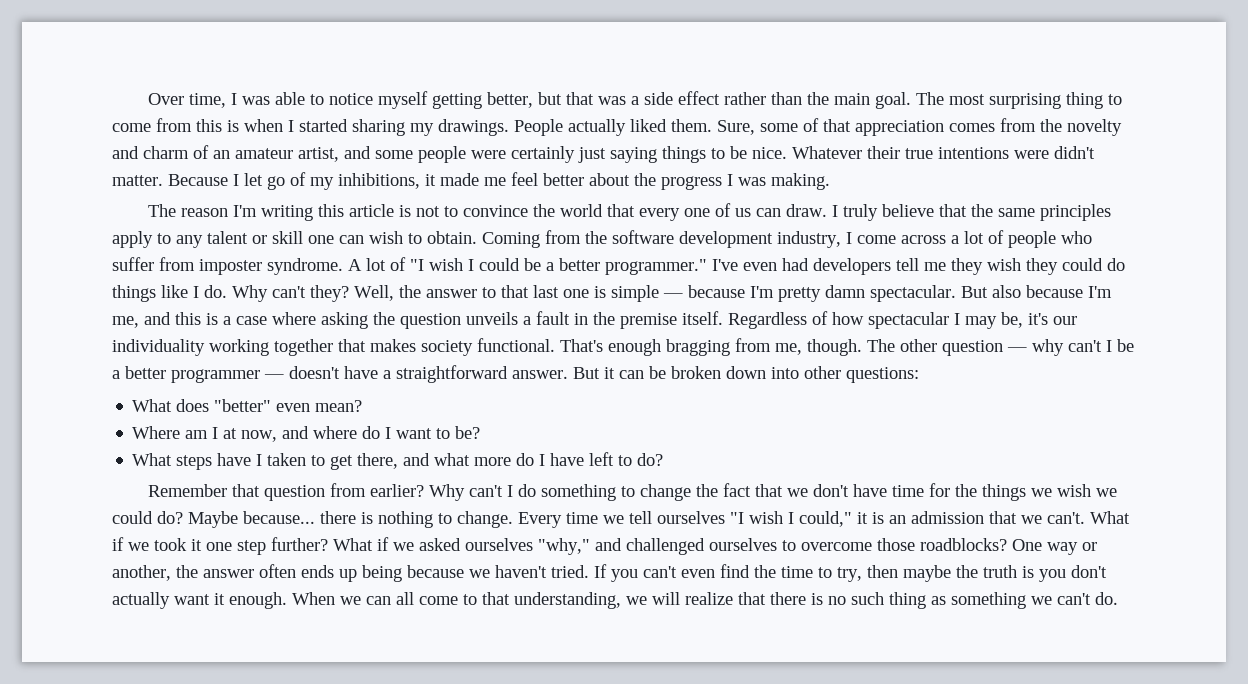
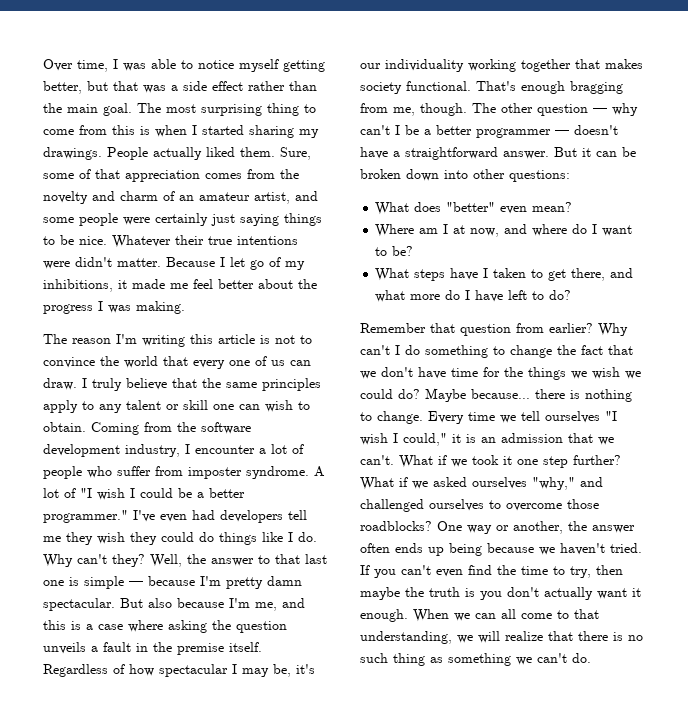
- Coming from the software development industry, I come across a lot of people who suffer from imposter syndrome.
+ Coming from the software development industry, I encounter a lot of people who suffer from imposter syndrome.

